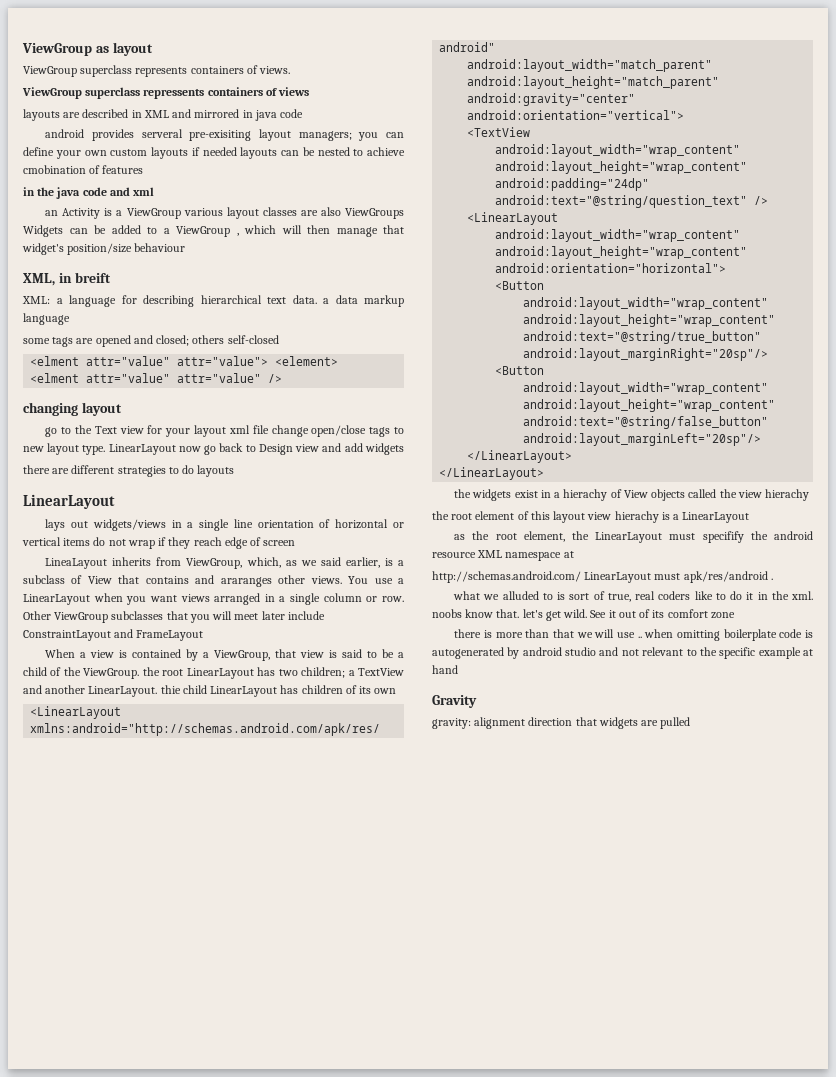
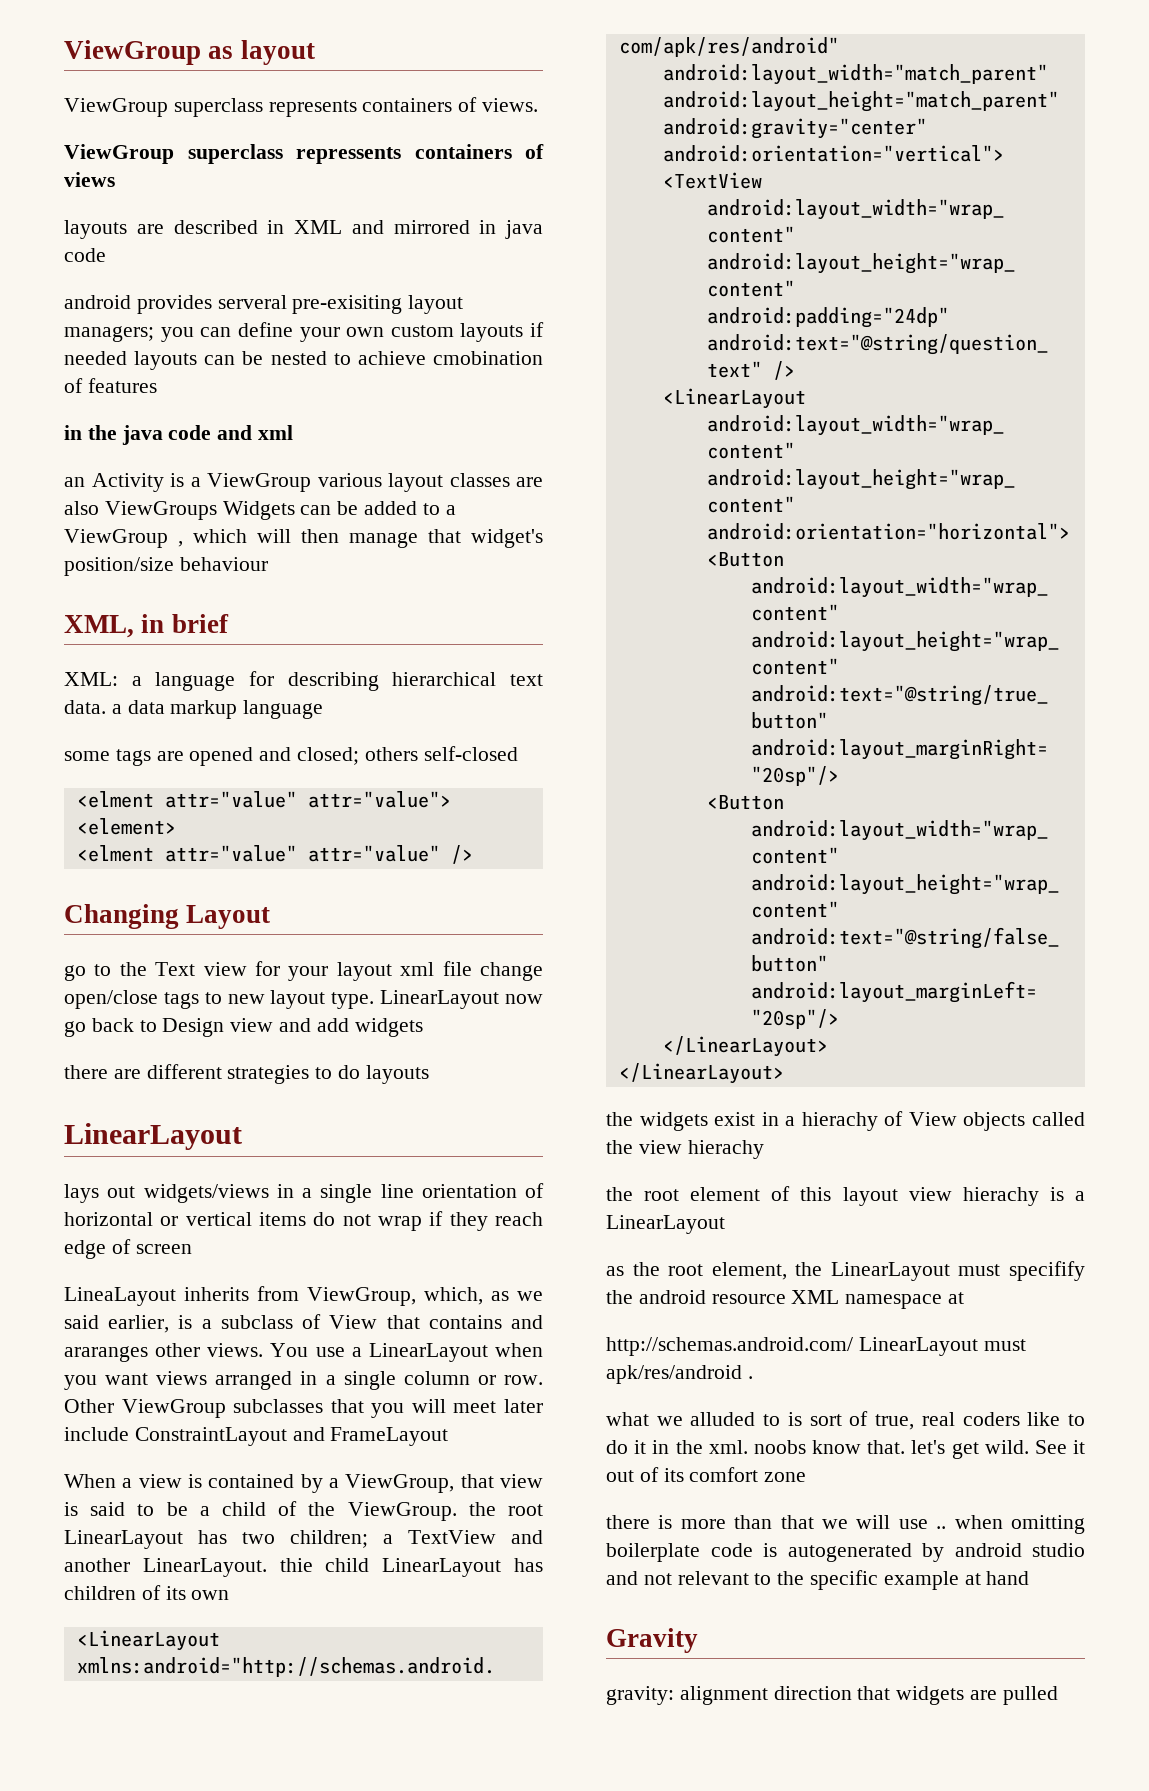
- XML, in breift
+ XML, in brief
- changing layout
+ Changing Layout

